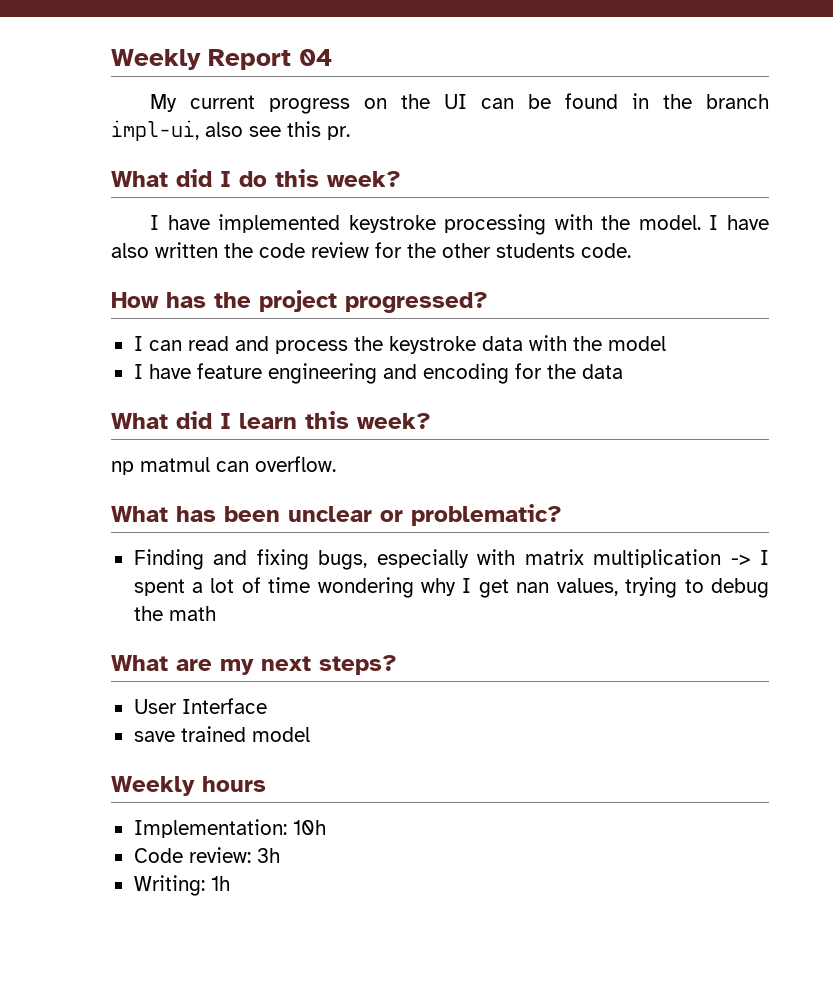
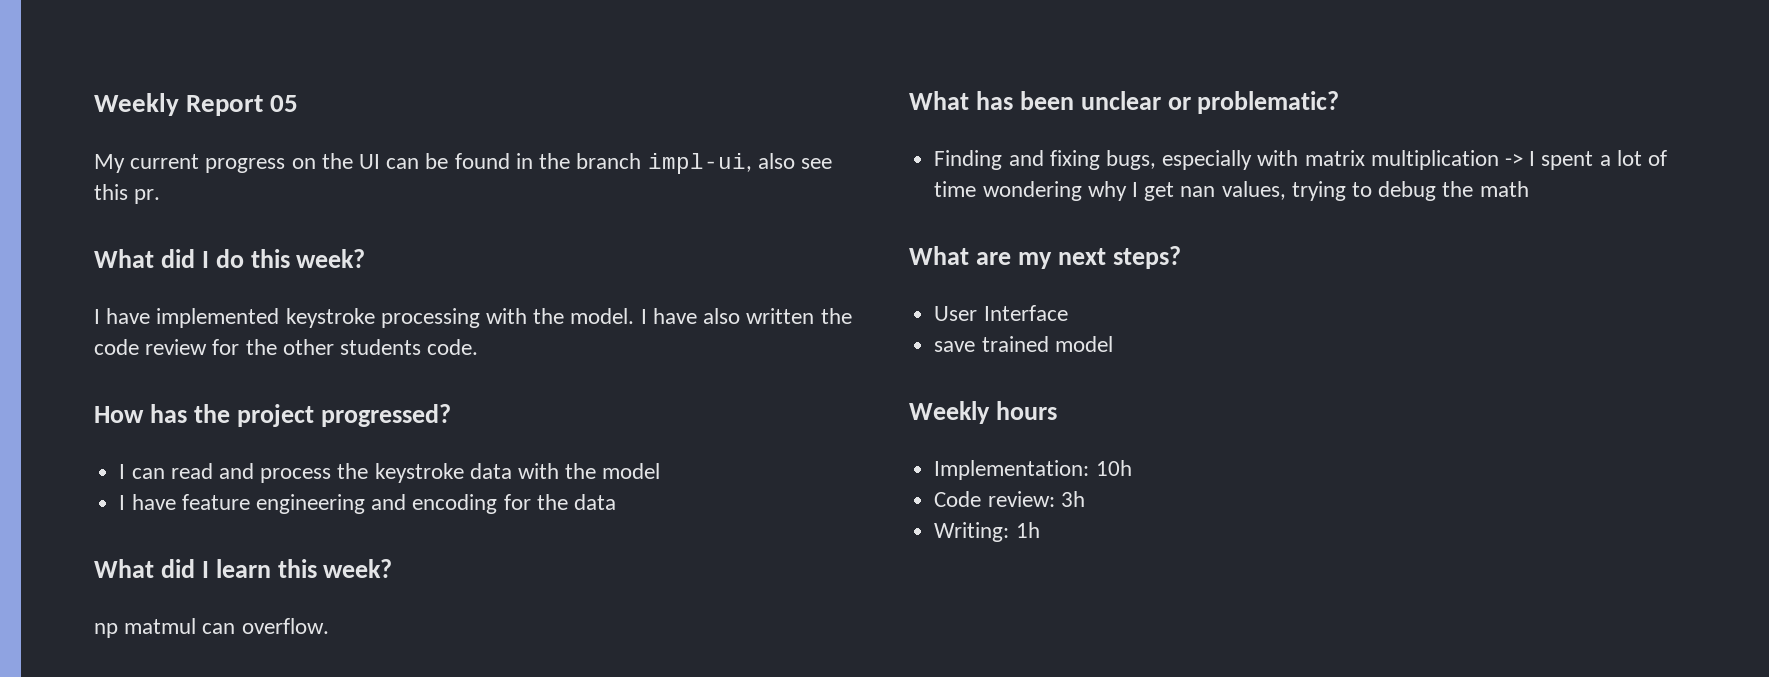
- Weekly Report 04
+ Weekly Report 05

